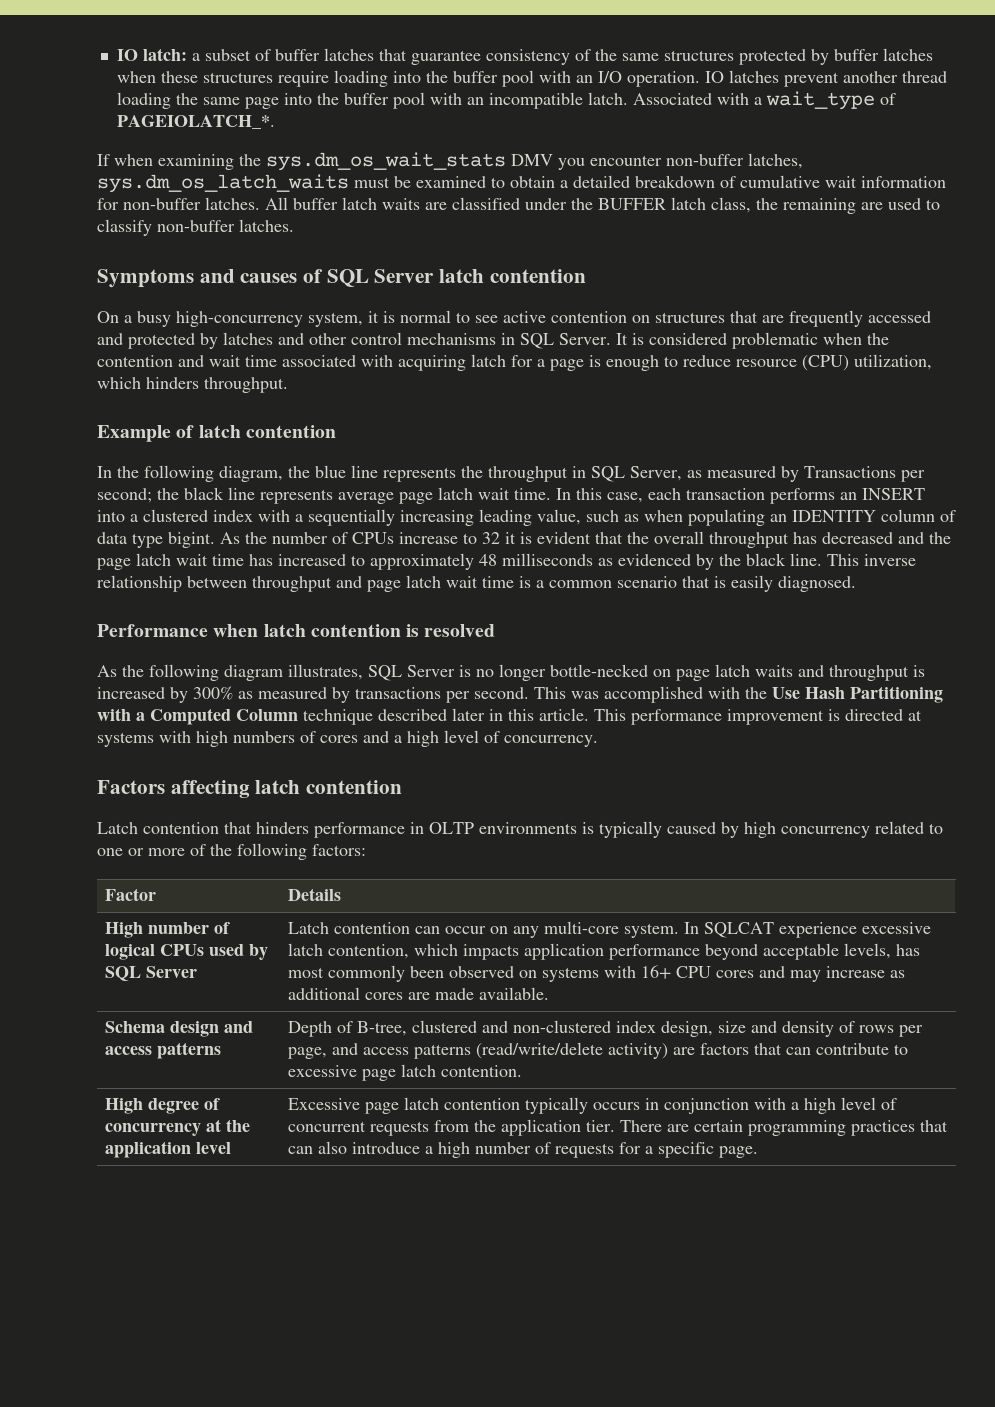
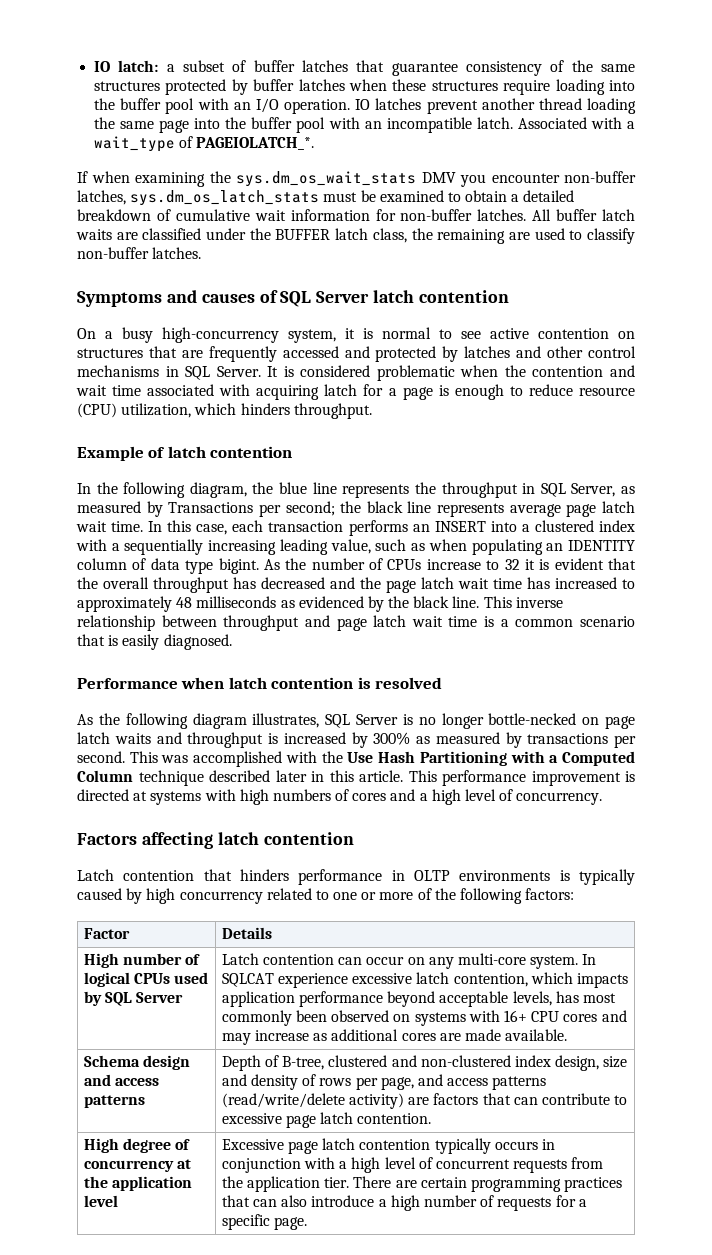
- If when examining the sys.dm_os_wait_stats DMV you encounter non-buffer latches, sys.dm_os_latch_waits must be examined to obtain a detailed breakdown of cumulative wait information for non-buffer latches.
+ If when examining the sys.dm_os_wait_stats DMV you encounter non-buffer latches, sys.dm_os_latch_stats must be examined to obtain a detailed breakdown of cumulative wait information for non-buffer latches.

